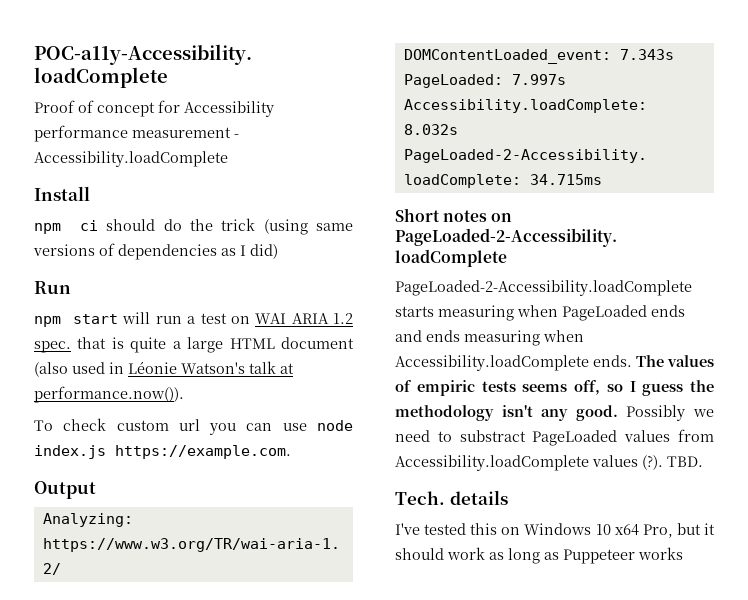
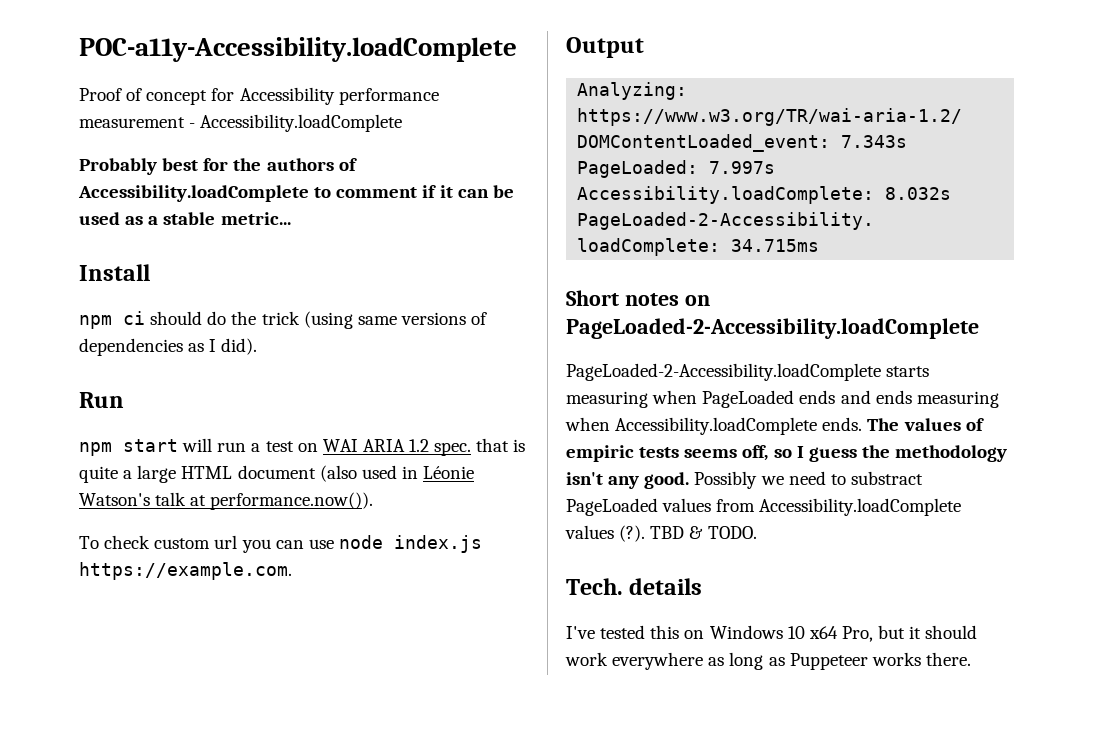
+ Probably best for the authors of Accessibility.loadComplete to comment if it can be used as a stable metric...
- npm ci should do the trick (using same versions of dependencies as I did)
+ npm ci should do the trick (using same versions of dependencies as I did).
- TBD.
+ TBD & TODO.
- I've tested this on Windows 10 x64 Pro, but it should work as long as Puppeteer works
+ I've tested this on Windows 10 x64 Pro, but it should work everywhere as long as Puppeteer works there.

